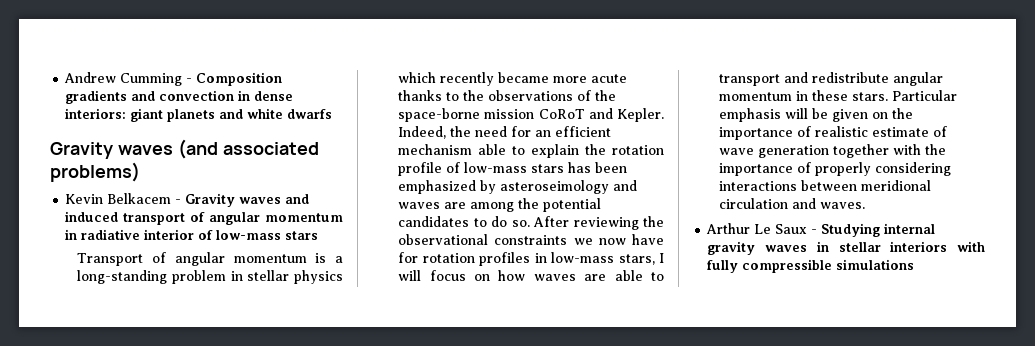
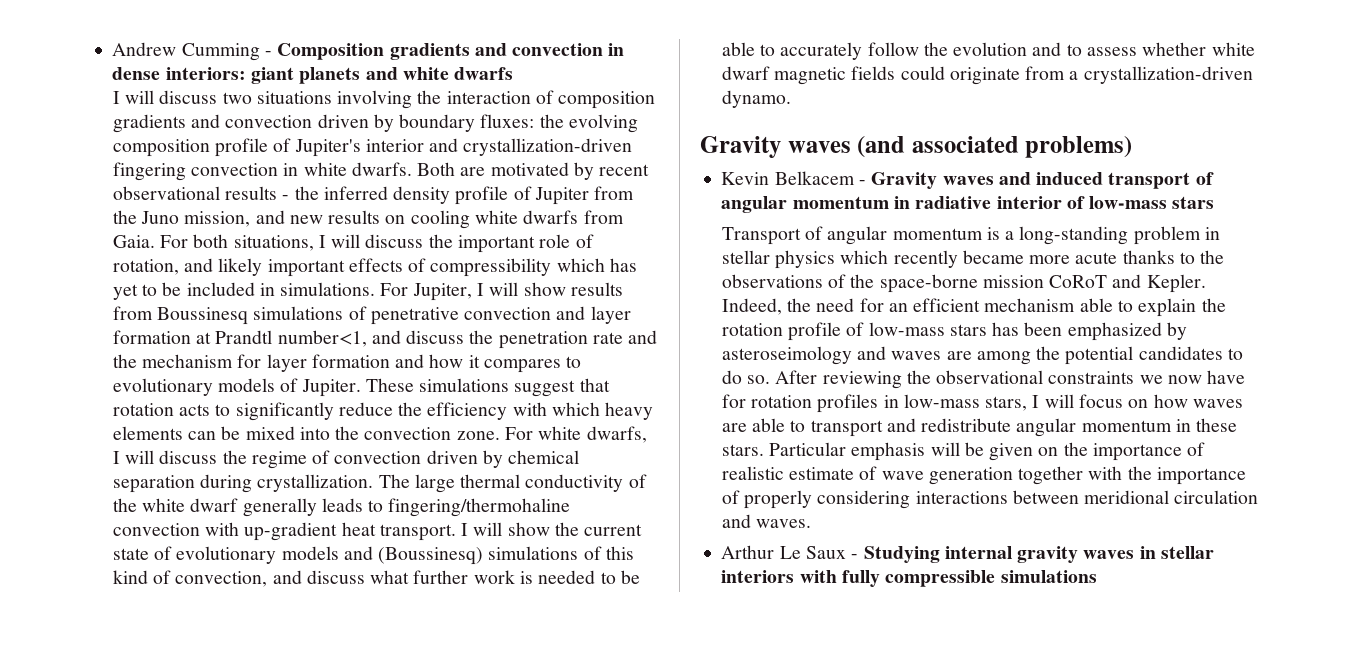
+ I will discuss two situations involving the interaction of composition gradients and convection driven by boundary fluxes: the evolving composition profile of Jupiter's interior and crystallization-driven fingering convection in white dwarfs. Both are motivated by recent observational results - the inferred density profile of Jupiter from the Juno mission, and new results on cooling white dwarfs from Gaia. For both situations, I will discuss the important role of rotation, and likely important effects of compressibility which has yet to be included in simulations. For Jupiter, I will show results from Boussinesq simulations of penetrative convection and layer formation at Prandtl number<1, and discuss the penetration rate and the mechanism for layer formation and how it compares to evolutionary models of Jupiter. These simulations suggest that rotation acts to significantly reduce the efficiency with which heavy elements can be mixed into the convection zone. For white dwarfs, I will discuss the regime of convection driven by chemical separation during crystallization. The large thermal conductivity of the white dwarf generally leads to fingering/thermohaline convection with up-gradient heat transport. I will show the current state of evolutionary models and (Boussinesq) simulations of this kind of convection, and discuss what further work is needed to be able to accurately follow the evolution and to assess whether white dwarf magnetic fields could originate from a crystallization-driven dynamo.

